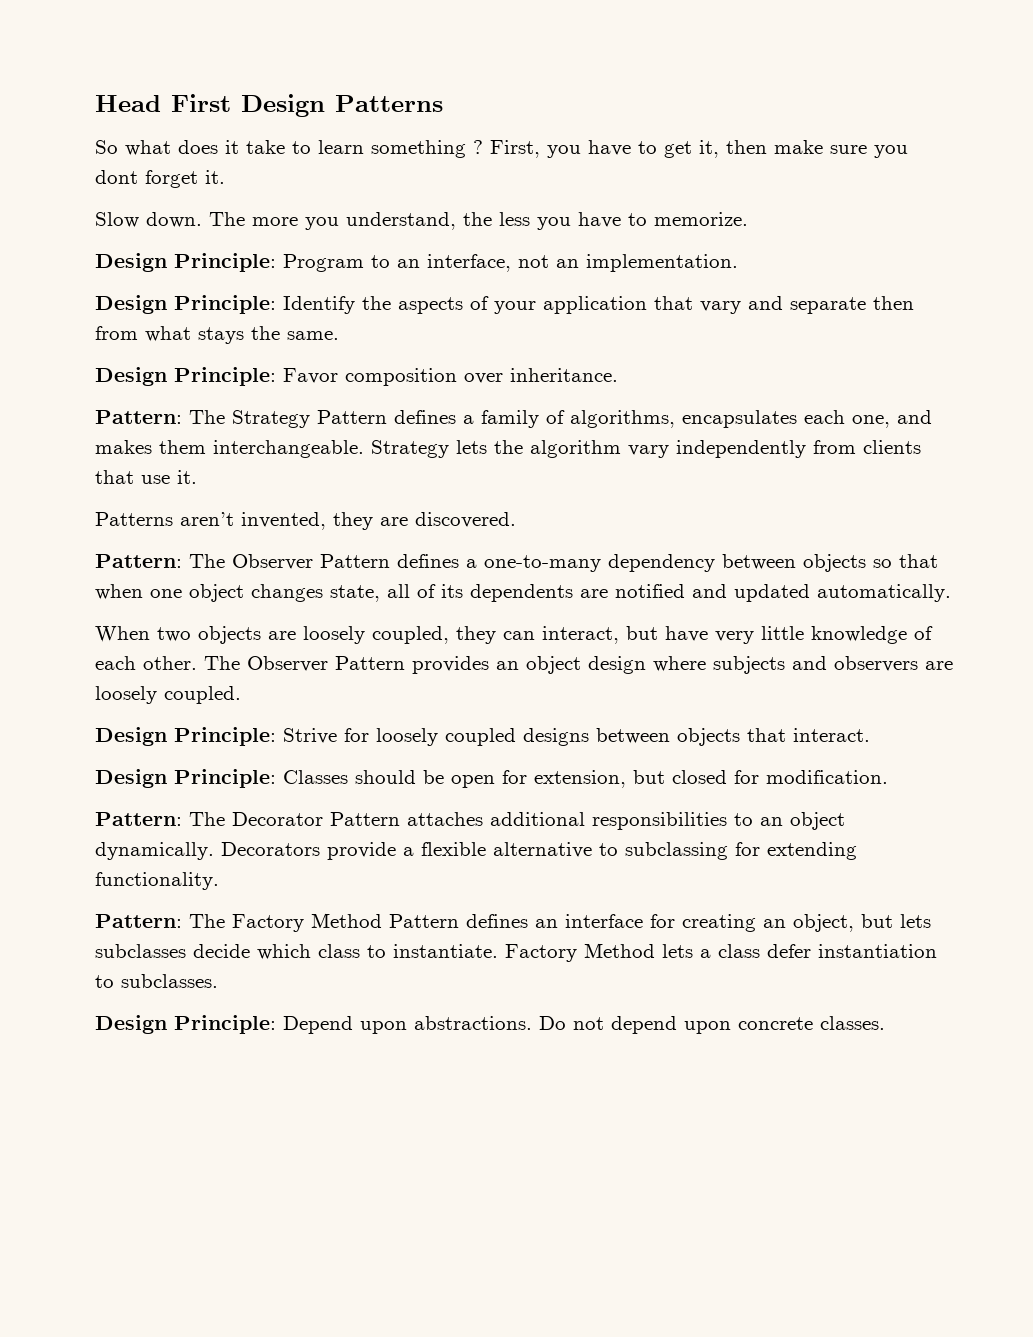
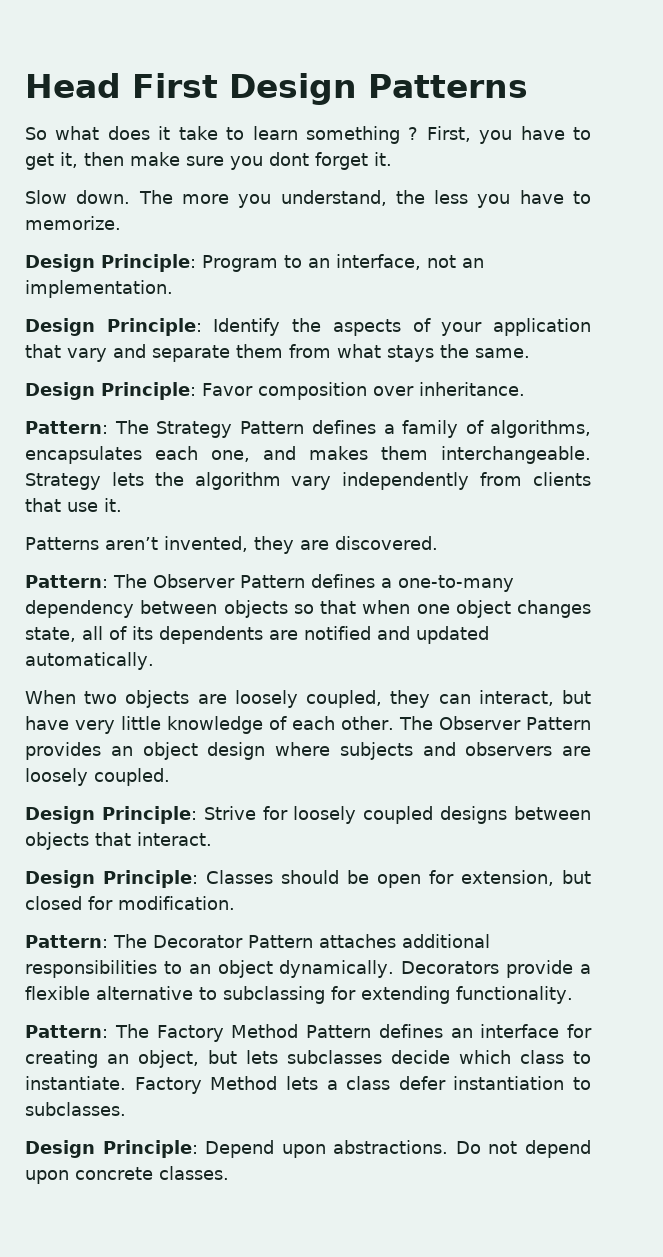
- Design Principle: Identify the aspects of your application that vary and separate then from what stays the same.
+ Design Principle: Identify the aspects of your application that vary and separate them from what stays the same.

